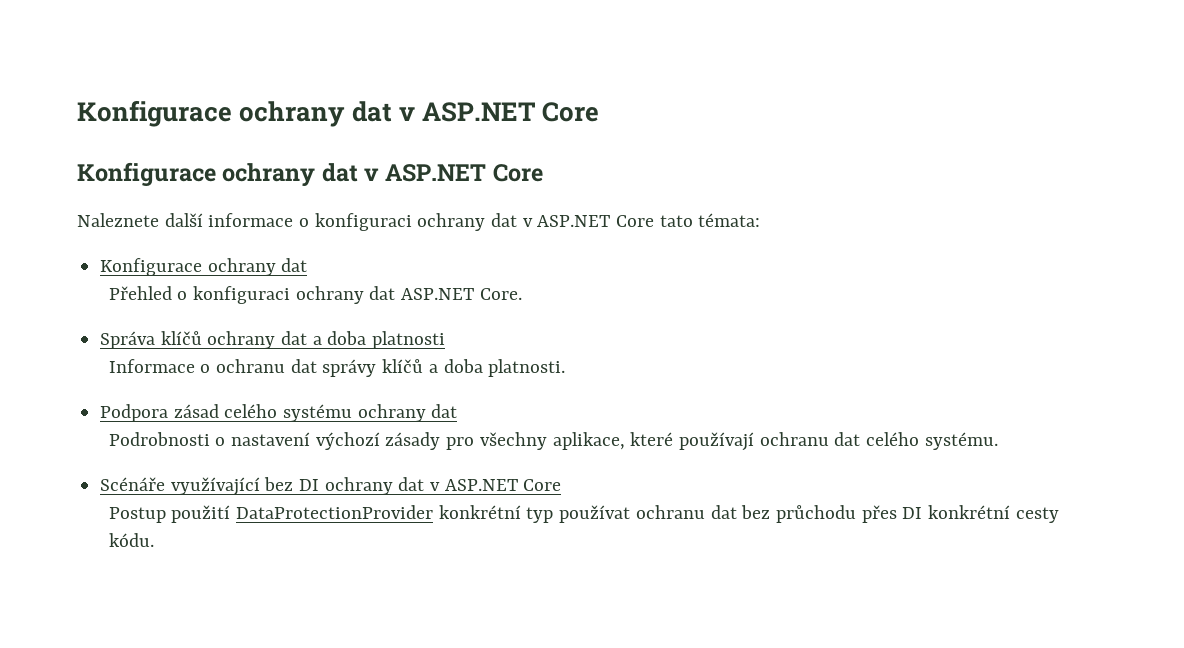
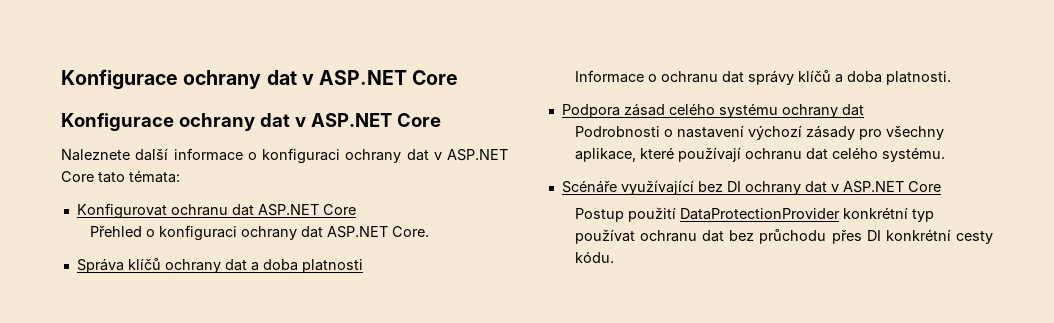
  Naleznete další informace o konfiguraci ochrany dat v ASP.NET Core tato témata:
- Konfigurace ochrany dat
+ Konfigurovat ochranu dat ASP.NET Core

